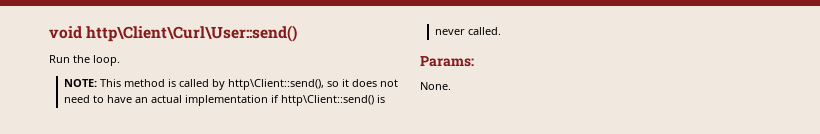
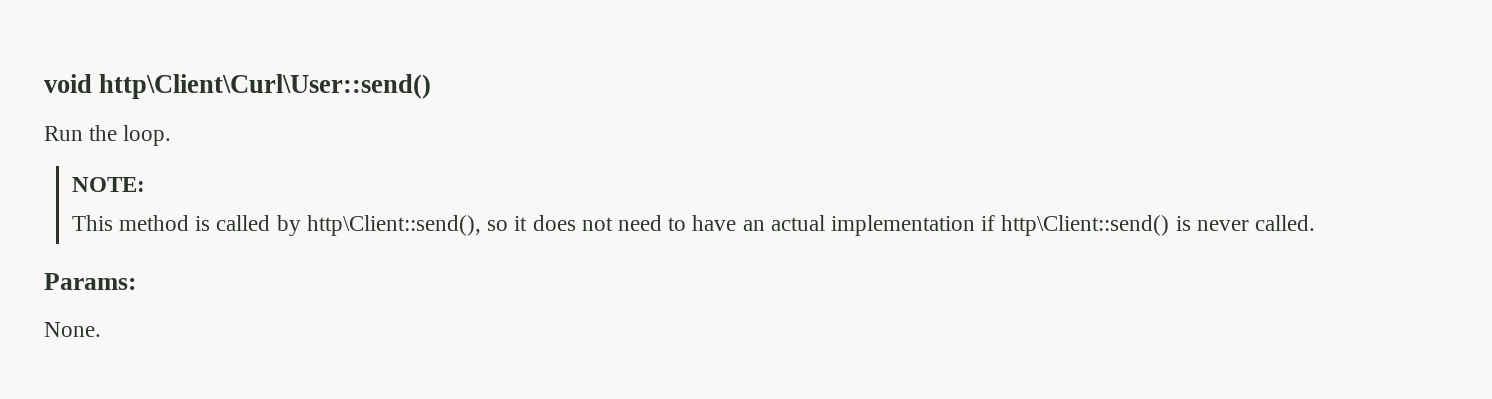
- NOTE: This method is called by http\Client::send(), so it does not need to have an actual implementation if http\Client::send() is never called.
+ NOTE:
+ This method is called by http\Client::send(), so it does not need to have an actual implementation if http\Client::send() is never called.

